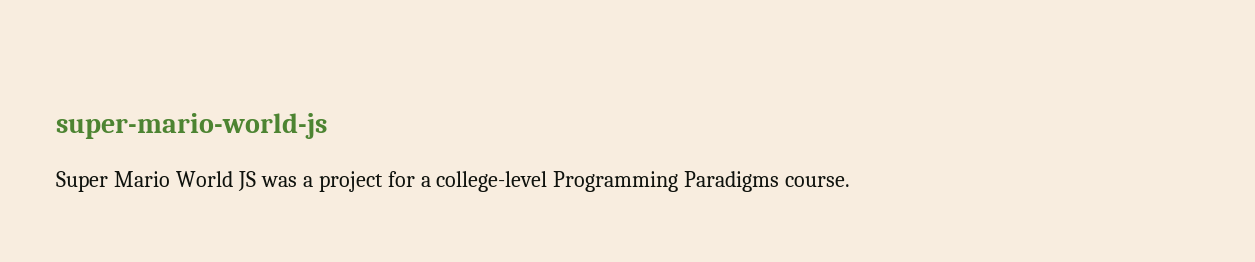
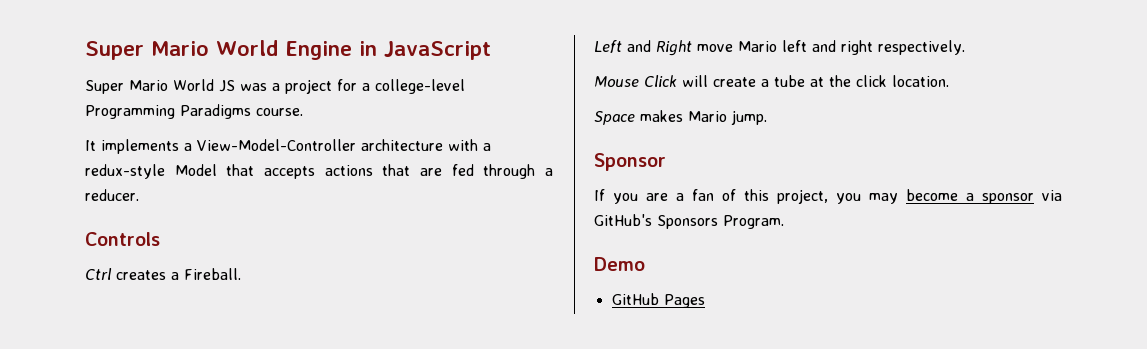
- super-mario-world-js
+ Super Mario World Engine in JavaScript
+ It implements a View-Model-Controller architecture with a redux-style Model that accepts actions that are fed through a reducer.
+ Controls
+ Ctrl creates a Fireball.
+ Left and Right move Mario left and right respectively.
+ Mouse Click will create a tube at the click location.
+ Space makes Mario jump.
+ Sponsor
+ If you are a fan of this project, you may become a sponsor via GitHub's Sponsors Program.
+ Demo
+ GitHub Pages

